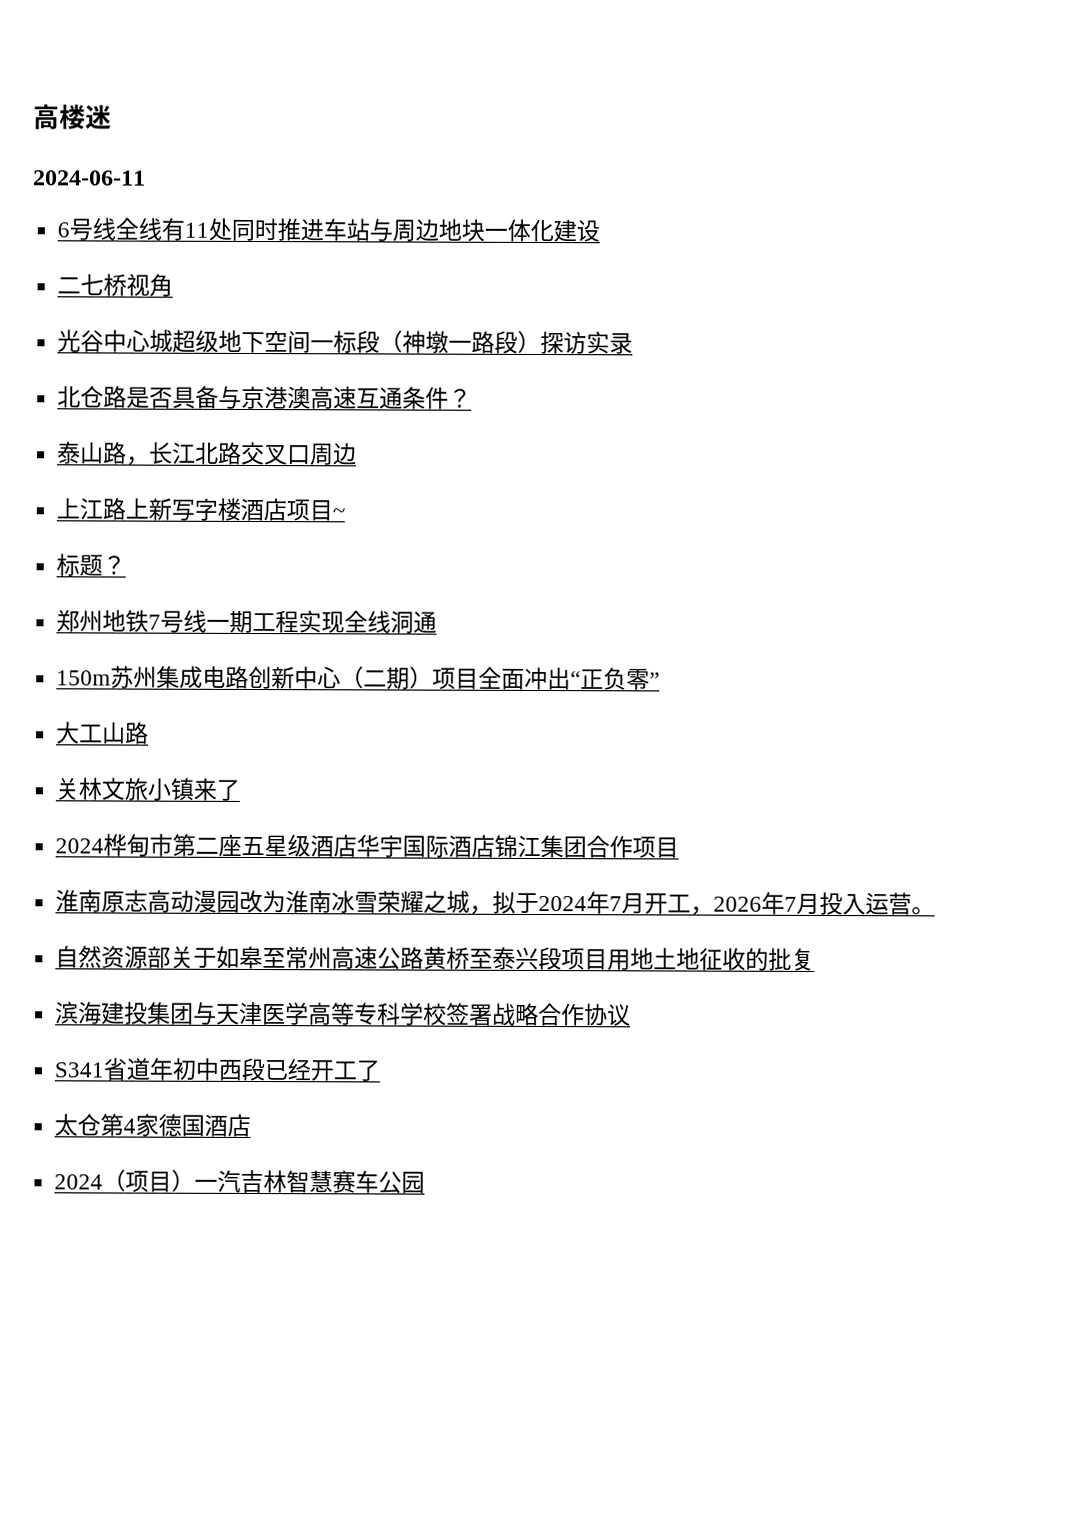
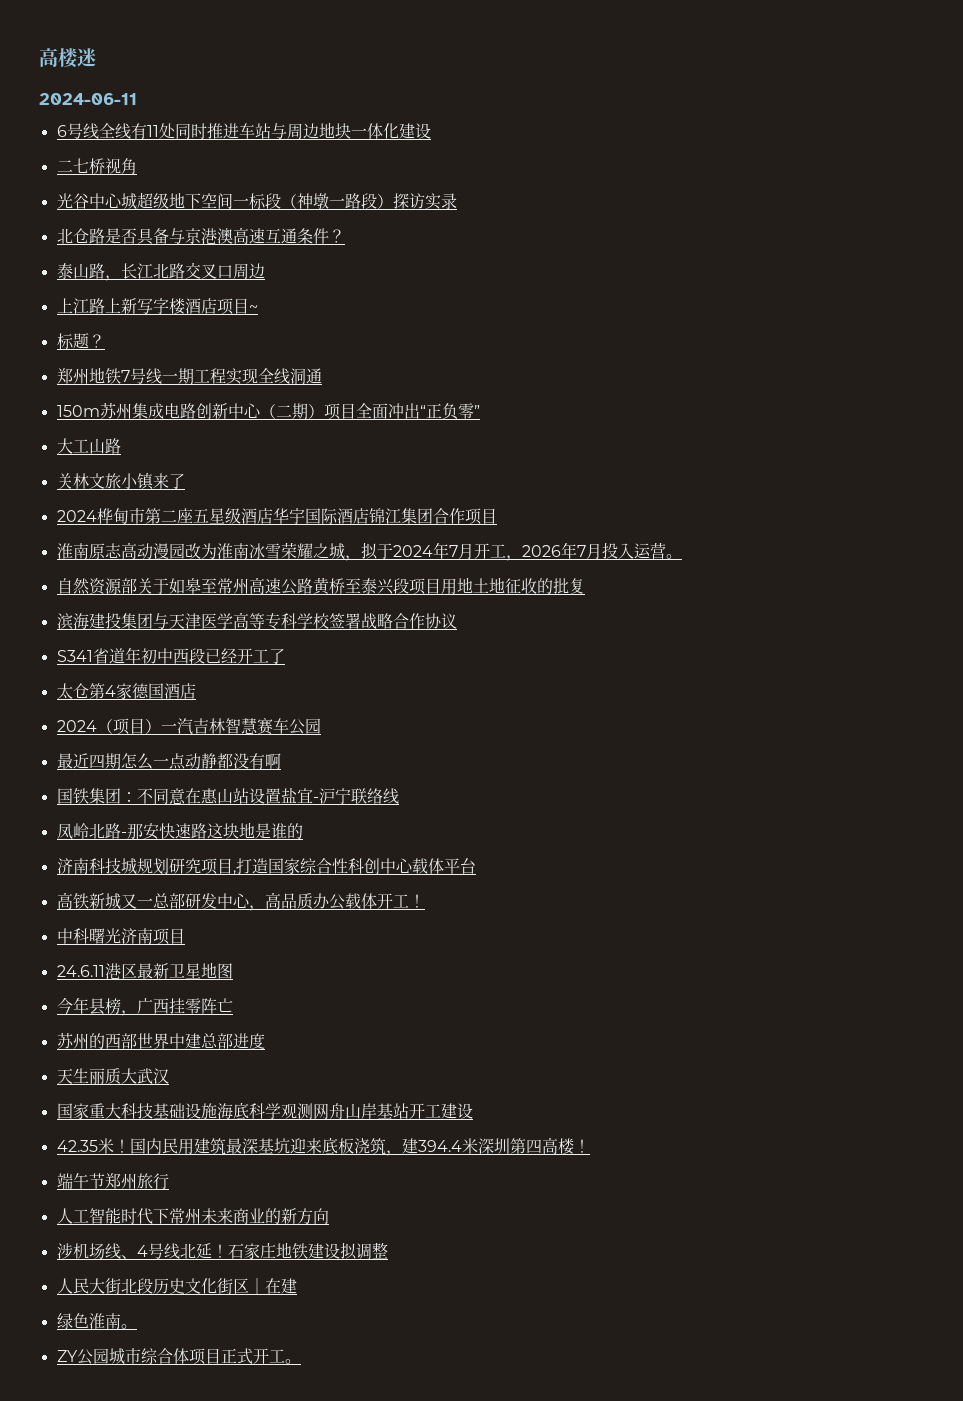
+ 最近四期怎么一点动静都没有啊
+ 国铁集团：不同意在惠山站设置盐宜-沪宁联络线
+ 凤岭北路-那安快速路这块地是谁的
+ 济南科技城规划研究项目,打造国家综合性科创中心载体平台
+ 高铁新城又一总部研发中心，高品质办公载体开工！
+ 中科曙光济南项目
+ 24.6.11港区最新卫星地图
+ 今年县榜，广西挂零阵亡
+ 苏州的西部世界中建总部进度
+ 天生丽质大武汉
+ 国家重大科技基础设施海底科学观测网舟山岸基站开工建设
+ 42.35米！国内民用建筑最深基坑迎来底板浇筑，建394.4米深圳第四高楼！
+ 端午节郑州旅行
+ 人工智能时代下常州未来商业的新方向
+ 涉机场线、4号线北延！石家庄地铁建设拟调整
+ 人民大街北段历史文化街区｜在建
+ 绿色淮南。
+ ZY公园城市综合体项目正式开工。

